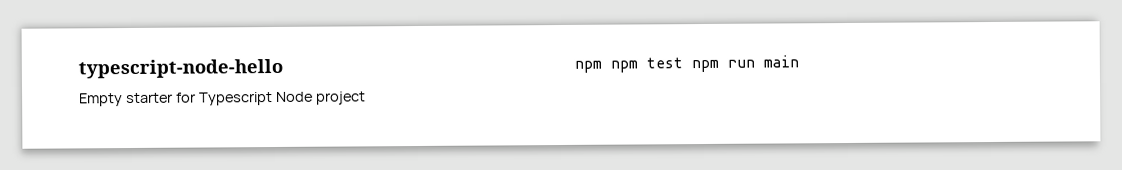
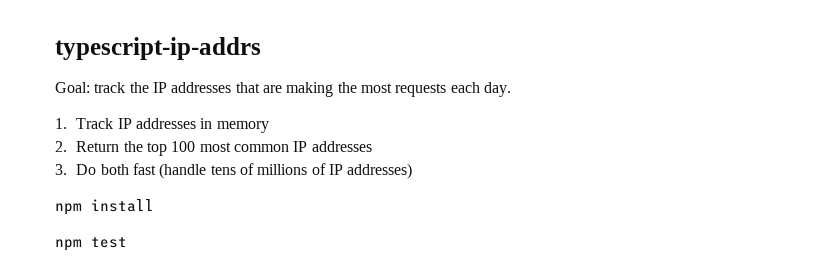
- typescript-node-hello
- Empty starter for Typescript Node project
- npm npm test npm run main
+ typescript-ip-addrs
+ Goal: track the IP addresses that are making the most requests each day.
+ 1. Track IP addresses in memory
+ 2. Return the top 100 most common IP addresses
+ 3. Do both fast (handle tens of millions of IP addresses)
+ npm install
+ npm test

